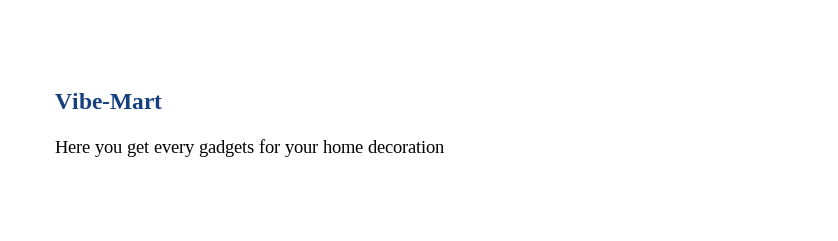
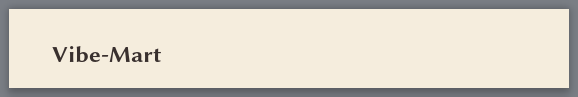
- Here you get every gadgets for your home decoration

